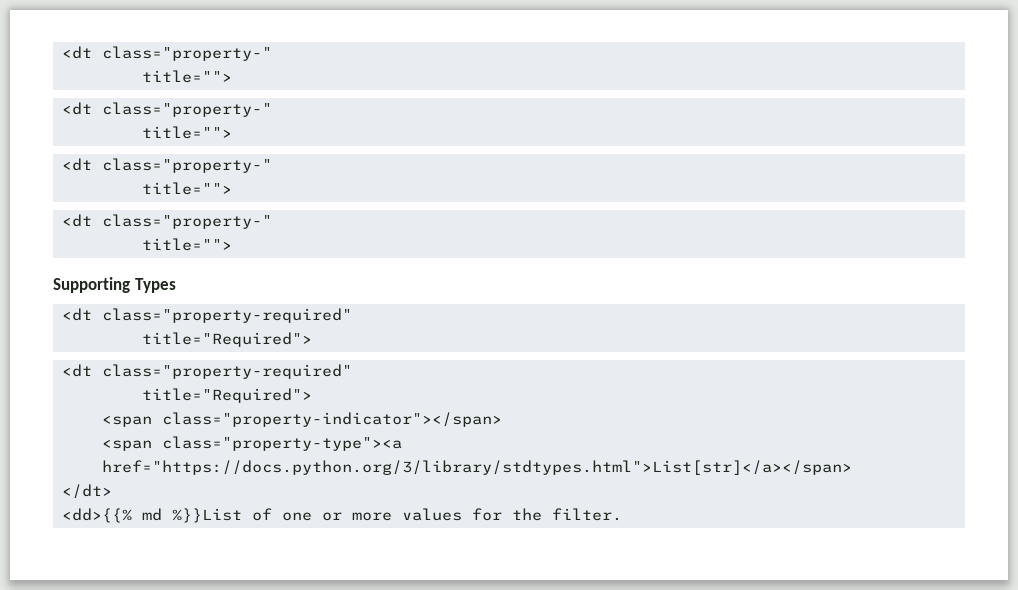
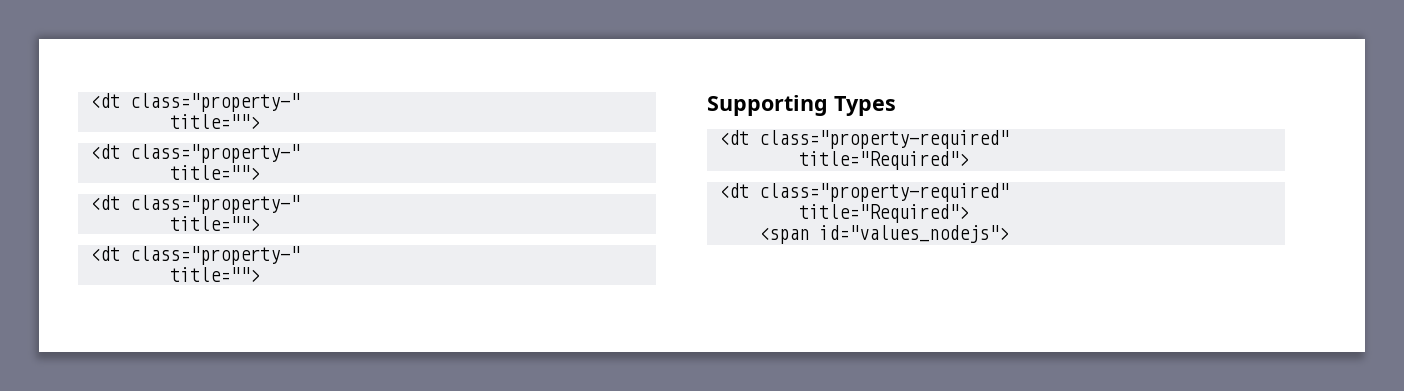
- <span class="property-indicator"></span>
- <span class="property-type"><a href="https://docs.python.org/3/library/stdtypes.html">List[str]</a></span>
- </dt>
- <dd>{{% md %}}List of one or more values for the filter.
+ <span id="values_nodejs">

